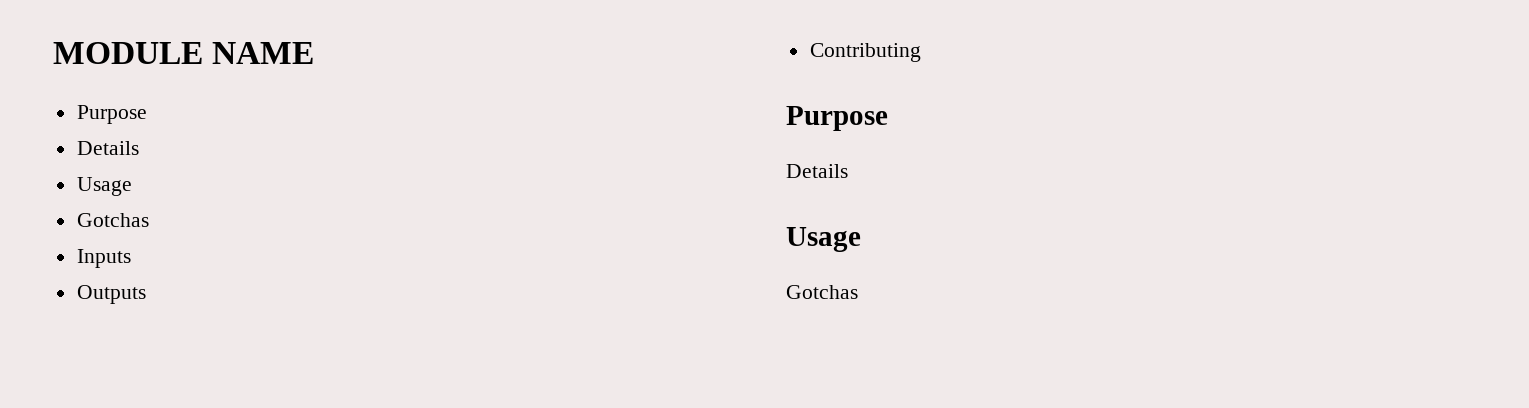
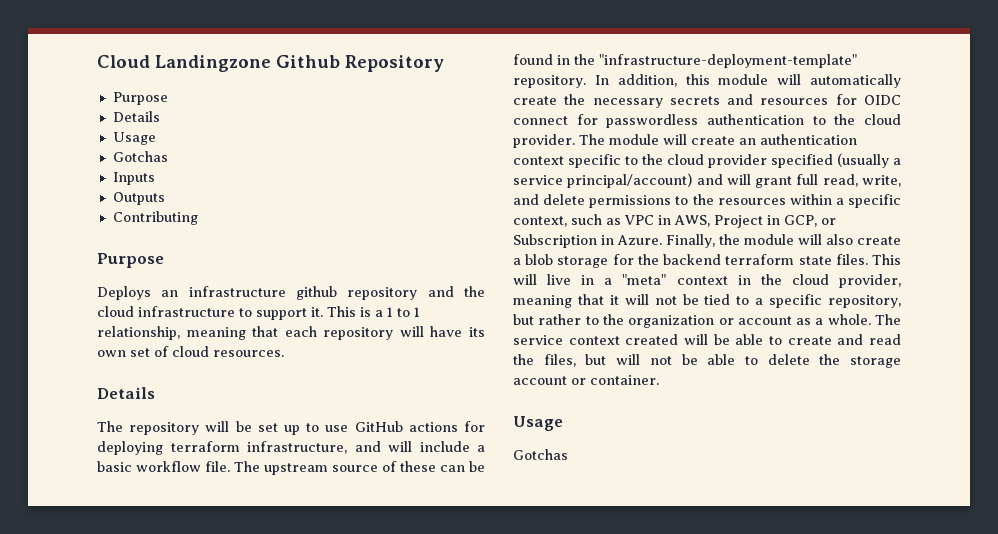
- MODULE NAME
+ Cloud Landingzone Github Repository
  Contributing
  Purpose
+ Deploys an infrastructure github repository and the cloud infrastructure to support it. This is a 1 to 1 relationship, meaning that each repository will have its own set of cloud resources.
  Details
+ The repository will be set up to use GitHub actions for deploying terraform infrastructure, and will include a basic workflow file. The upstream source of these can be found in the "infrastructure-deployment-template" repository. In addition, this module will automatically create the necessary secrets and resources for OIDC connect for passwordless authentication to the cloud provider. The module will create an authentication context specific to the cloud provider specified (usually a service principal/account) and will grant full read, write, and delete permissions to the resources within a specific context, such as VPC in AWS, Project in GCP, or Subscription in Azure. Finally, the module will also create a blob storage for the backend terraform state files. This will live in a "meta" context in the cloud provider, meaning that it will not be tied to a specific repository, but rather to the organization or account as a whole. The service context created will be able to create and read the files, but will not be able to delete the storage account or container.

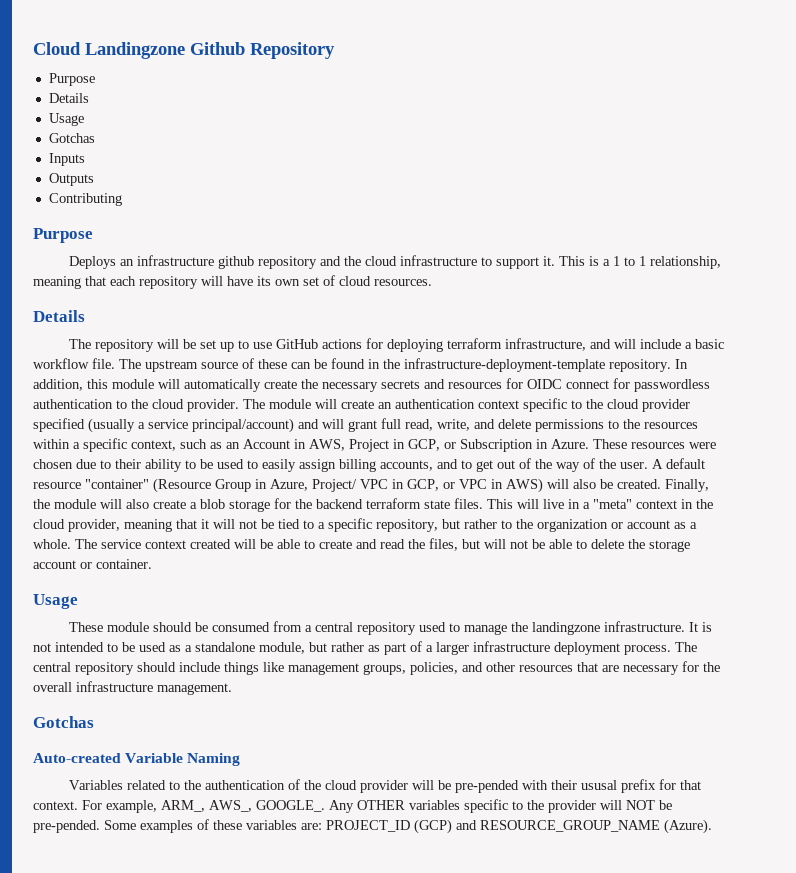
- The upstream source of these can be found in the "infrastructure-deployment-template" repository.
+ The upstream source of these can be found in the infrastructure-deployment-template repository.
- The module will create an authentication context specific to the cloud provider specified (usually a service principal/account) and will grant full read, write, and delete permissions to the resources within a specific context, such as VPC in AWS, Project in GCP, or Subscription in Azure.
+ The module will create an authentication context specific to the cloud provider specified (usually a service principal/account) and will grant full read, write, and delete permissions to the resources within a specific context, such as an Account in AWS, Project in GCP, or Subscription in Azure.
+ These resources were chosen due to their ability to be used to easily assign billing accounts, and to get out of the way of the user. A default resource "container" (Resource Group in Azure, Project/ VPC in GCP, or VPC in AWS) will also be created.
  The service context created will be able to create and read the files, but will not be able to delete the storage account or container.
  Usage
+ These module should be consumed from a central repository used to manage the landingzone infrastructure. It is not intended to be used as a standalone module, but rather as part of a larger infrastructure deployment process. The central repository should include things like management groups, policies, and other resources that are necessary for the overall infrastructure management.
  Gotchas
+ Auto-created Variable Naming
+ Variables related to the authentication of the cloud provider will be pre-pended with their ususal prefix for that context. For example, ARM_, AWS_, GOOGLE_. Any OTHER variables specific to the provider will NOT be pre-pended. Some examples of these variables are: PROJECT_ID (GCP) and RESOURCE_GROUP_NAME (Azure).

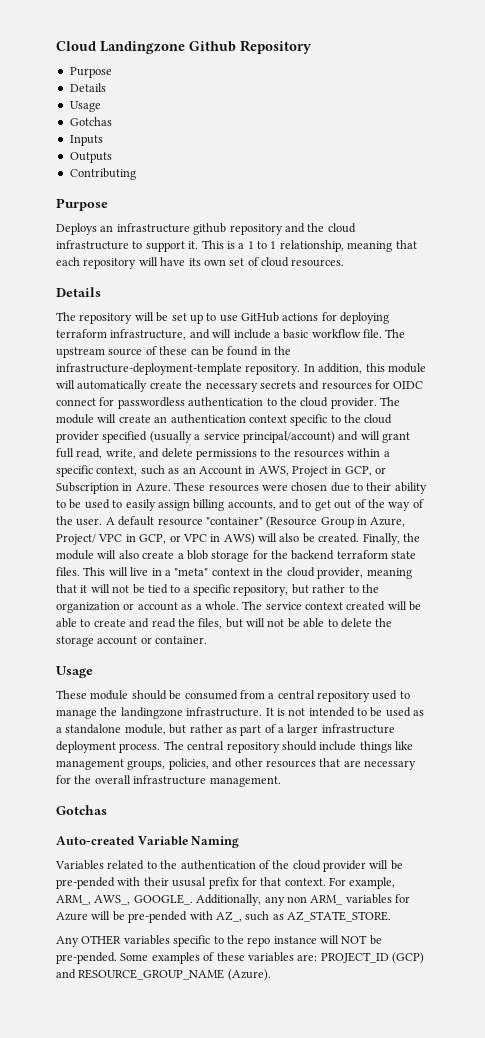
- For example, ARM_, AWS_, GOOGLE_. Any OTHER variables specific to the provider will NOT be pre-pended.
+ For example, ARM_, AWS_, GOOGLE_. Additionally, any non ARM_ variables for Azure will be pre-pended with AZ_, such as AZ_STATE_STORE.
+ Any OTHER variables specific to the repo instance will NOT be pre-pended.

